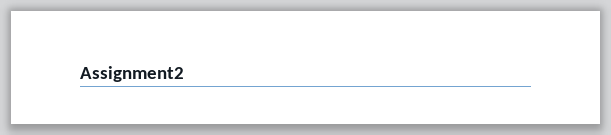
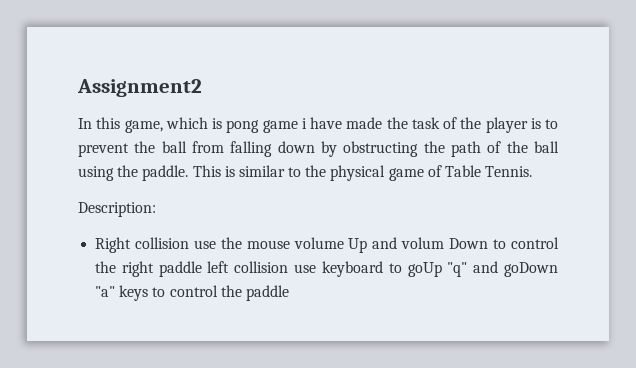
+ In this game, which is pong game i have made the task of the player is to prevent the ball from falling down by obstructing the path of the ball using the paddle. This is similar to the physical game of Table Tennis.
+ Description:
+ Right collision use the mouse volume Up and volum Down to control the right paddle left collision use keyboard to goUp "q" and goDown "a" keys to control the paddle

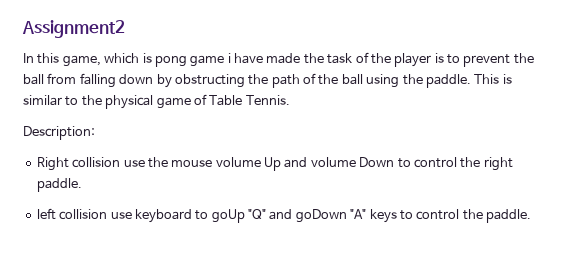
- Right collision use the mouse volume Up and volum Down to control the right paddle left collision use keyboard to goUp "q" and goDown "a" keys to control the paddle
+ Right collision use the mouse volume Up and volume Down to control the right paddle.
+ left collision use keyboard to goUp "Q" and goDown "A" keys to control the paddle.

